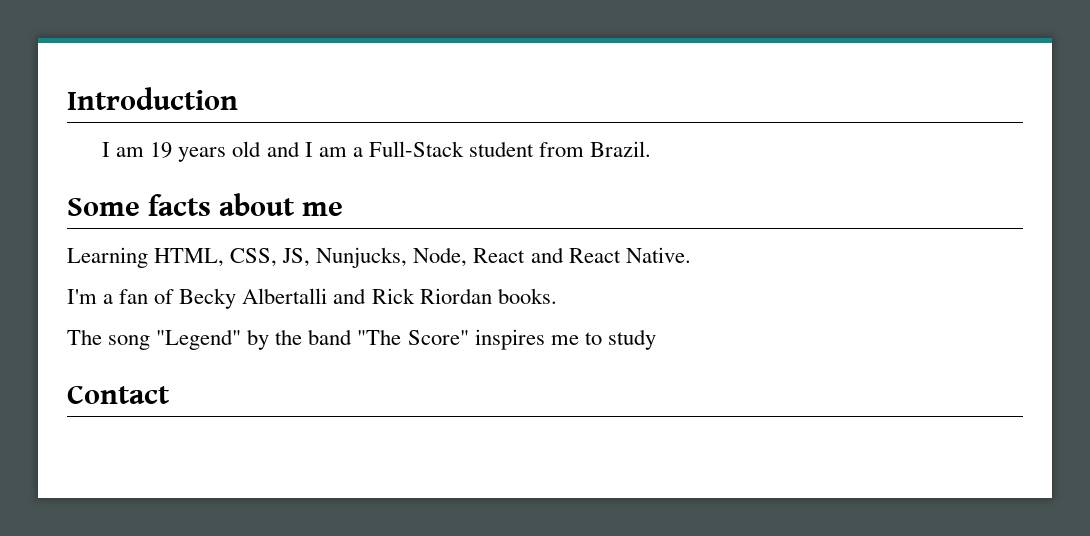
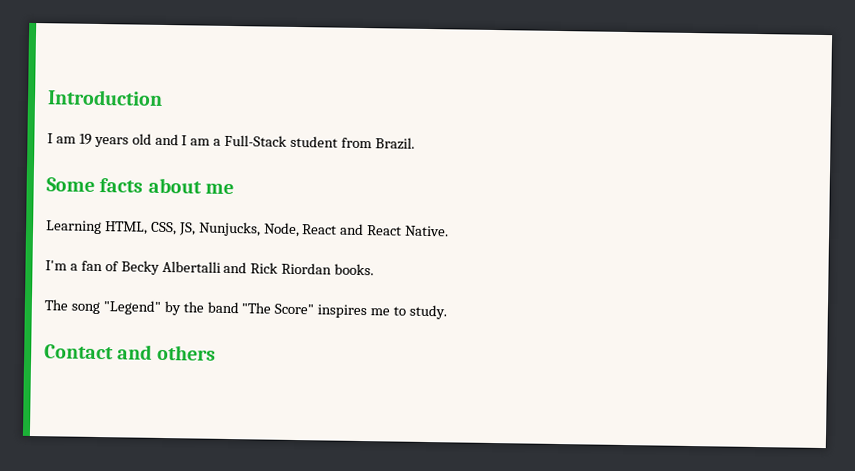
- The song "Legend" by the band "The Score" inspires me to study
+ The song "Legend" by the band "The Score" inspires me to study.
- Contact
+ Contact and others

